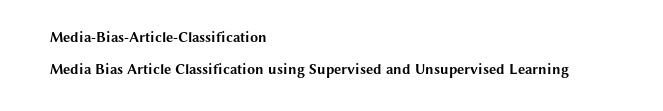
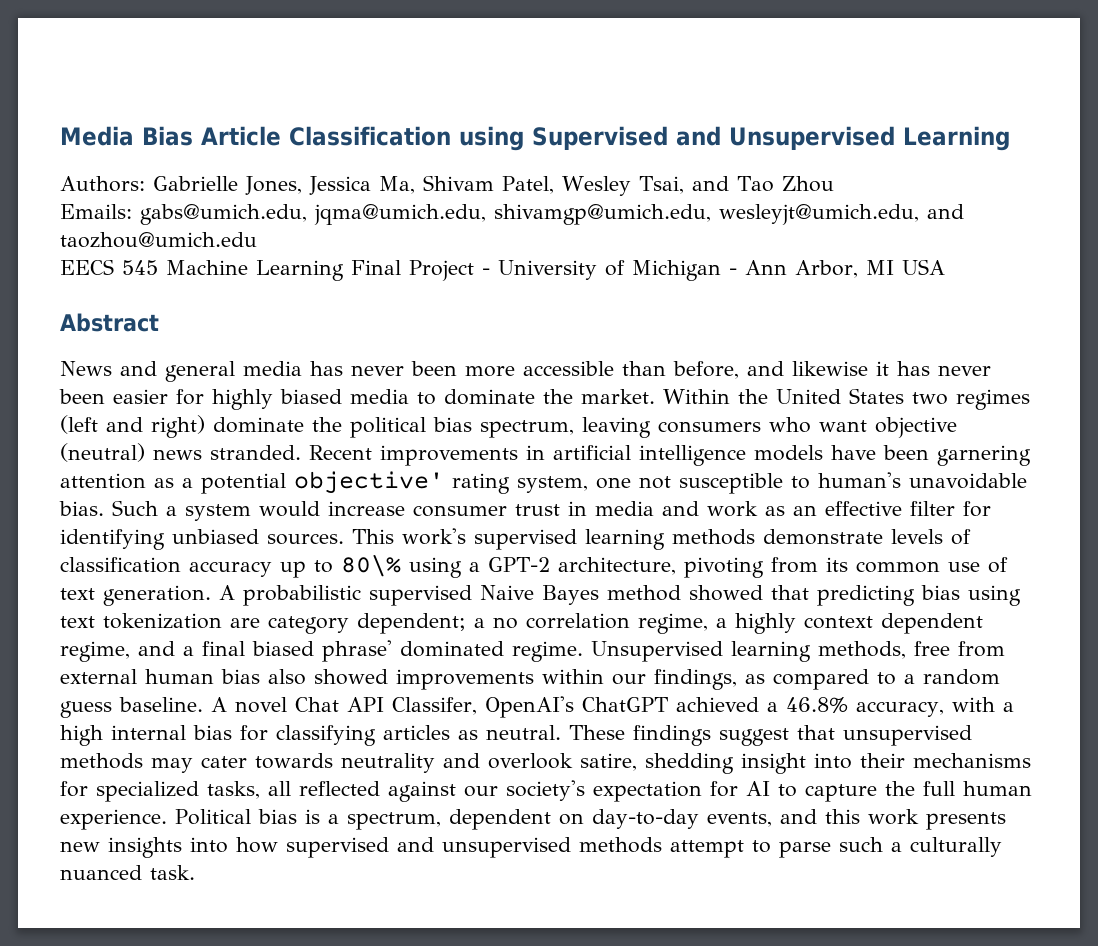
- Media-Bias-Article-Classification
+ Authors: Gabrielle Jones, Jessica Ma, Shivam Patel, Wesley Tsai, and Tao Zhou
+ Emails: gabs@umich.edu, jqma@umich.edu, shivamgp@umich.edu, wesleyjt@umich.edu, and taozhou@umich.edu
+ EECS 545 Machine Learning Final Project - University of Michigan - Ann Arbor, MI USA
+ Abstract
+ News and general media has never been more accessible than before, and likewise it has never been easier for highly biased media to dominate the market. Within the United States two regimes (left and right) dominate the political bias spectrum, leaving consumers who want objective (neutral) news stranded. Recent improvements in artificial intelligence models have been garnering attention as a potential objective' rating system, one not susceptible to human's unavoidable bias. Such a system would increase consumer trust in media and work as an effective filter for identifying unbiased sources. This work's supervised learning methods demonstrate levels of classification accuracy up to 80\% using a GPT-2 architecture, pivoting from its common use of text generation. A probabilistic supervised Naive Bayes method showed that predicting bias using text tokenization are category dependent; a no correlation regime, a highly context dependent regime, and a final biased phrase' dominated regime. Unsupervised learning methods, free from external human bias also showed improvements within our findings, as compared to a random guess baseline. A novel Chat API Classifer, OpenAI's ChatGPT achieved a 46.8% accuracy, with a high internal bias for classifying articles as neutral. These findings suggest that unsupervised methods may cater towards neutrality and overlook satire, shedding insight into their mechanisms for specialized tasks, all reflected against our society's expectation for AI to capture the full human experience. Political bias is a spectrum, dependent on day-to-day events, and this work presents new insights into how supervised and unsupervised methods attempt to parse such a culturally nuanced task.

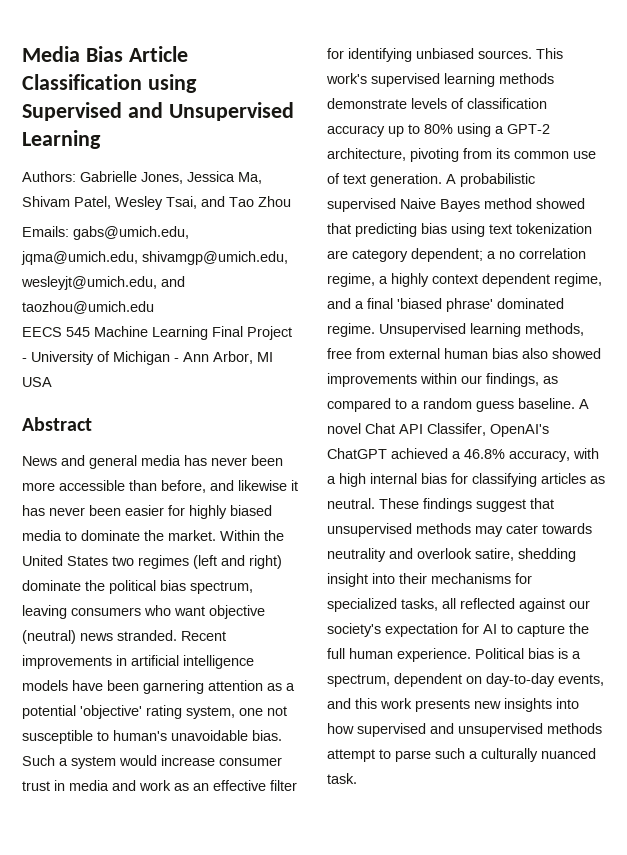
- Recent improvements in artificial intelligence models have been garnering attention as a potential objective' rating system, one not susceptible to human's unavoidable bias.
+ Recent improvements in artificial intelligence models have been garnering attention as a potential 'objective' rating system, one not susceptible to human's unavoidable bias.
- This work's supervised learning methods demonstrate levels of classification accuracy up to 80\% using a GPT-2 architecture, pivoting from its common use of text generation.
+ This work's supervised learning methods demonstrate levels of classification accuracy up to 80% using a GPT-2 architecture, pivoting from its common use of text generation.
- A probabilistic supervised Naive Bayes method showed that predicting bias using text tokenization are category dependent; a no correlation regime, a highly context dependent regime, and a final biased phrase' dominated regime.
+ A probabilistic supervised Naive Bayes method showed that predicting bias using text tokenization are category dependent; a no correlation regime, a highly context dependent regime, and a final 'biased phrase' dominated regime.

